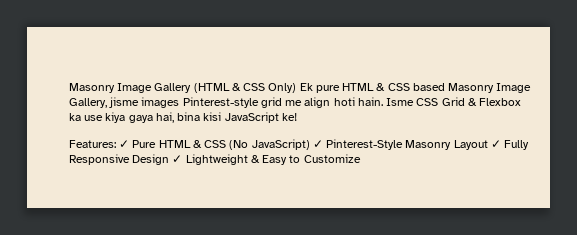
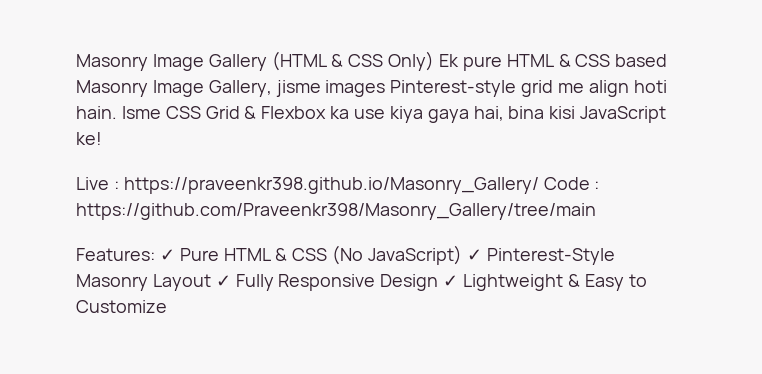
+ Live : https://praveenkr398.github.io/Masonry_Gallery/ Code : https://github.com/Praveenkr398/Masonry_Gallery/tree/main

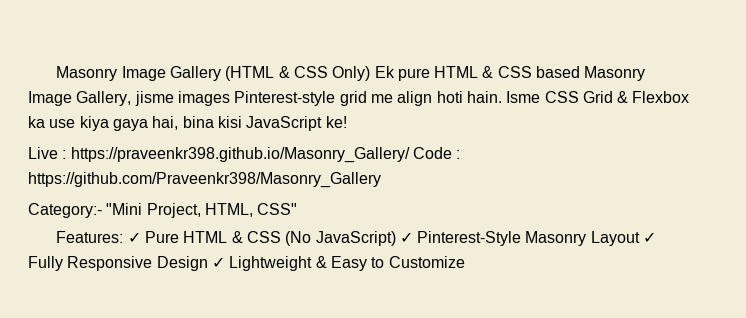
- Live : https://praveenkr398.github.io/Masonry_Gallery/ Code : https://github.com/Praveenkr398/Masonry_Gallery/tree/main
+ Live : https://praveenkr398.github.io/Masonry_Gallery/ Code : https://github.com/Praveenkr398/Masonry_Gallery
+ Category:- "Mini Project, HTML, CSS"

